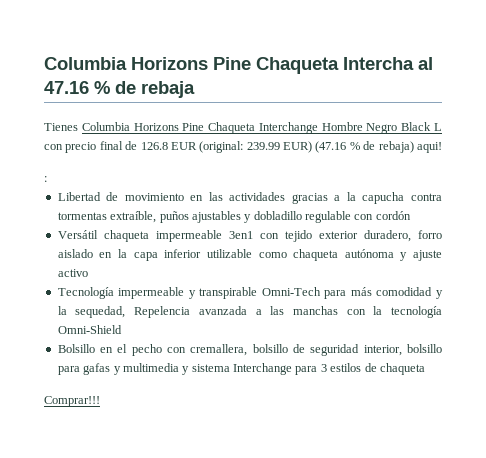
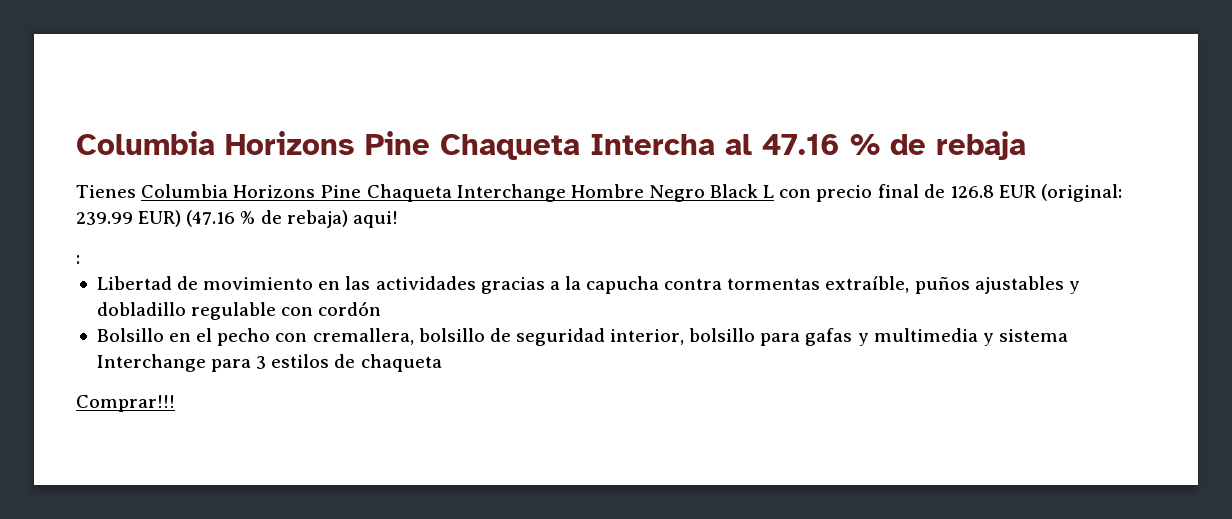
- Versátil chaqueta impermeable 3en1 con tejido exterior duradero, forro aislado en la capa inferior utilizable como chaqueta autónoma y ajuste activo
- Tecnología impermeable y transpirable Omni-Tech para más comodidad y la sequedad, Repelencia avanzada a las manchas con la tecnología Omni-Shield

